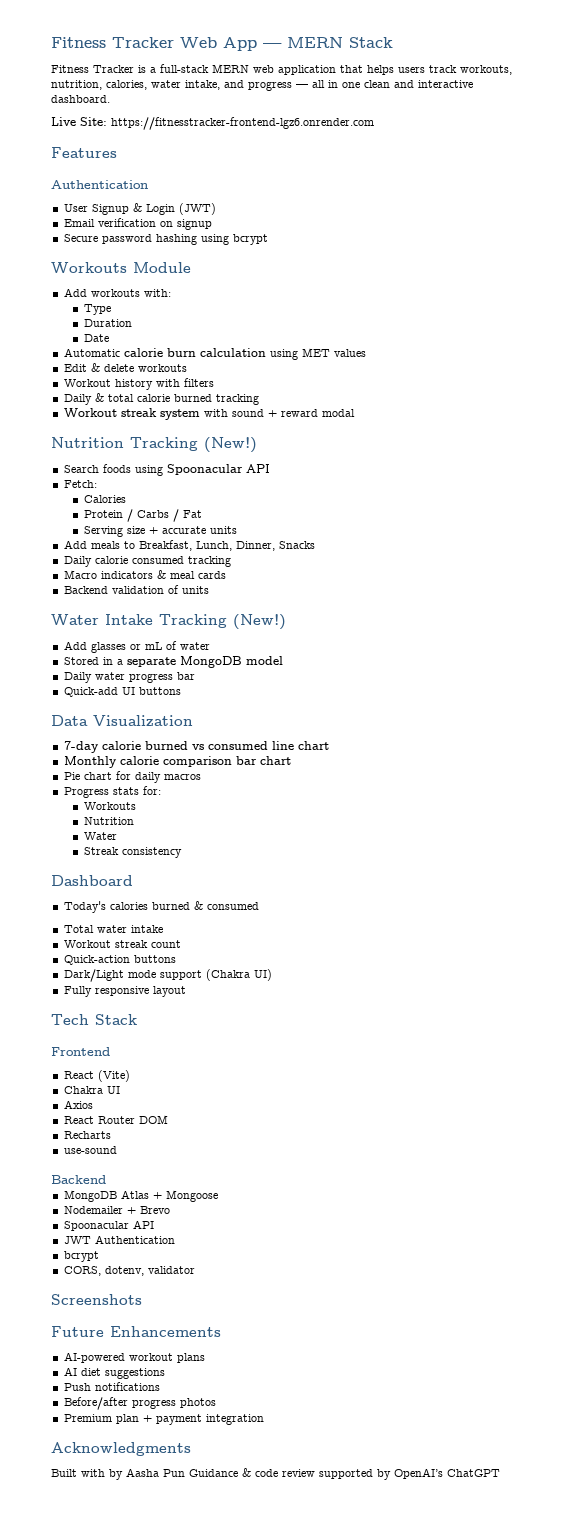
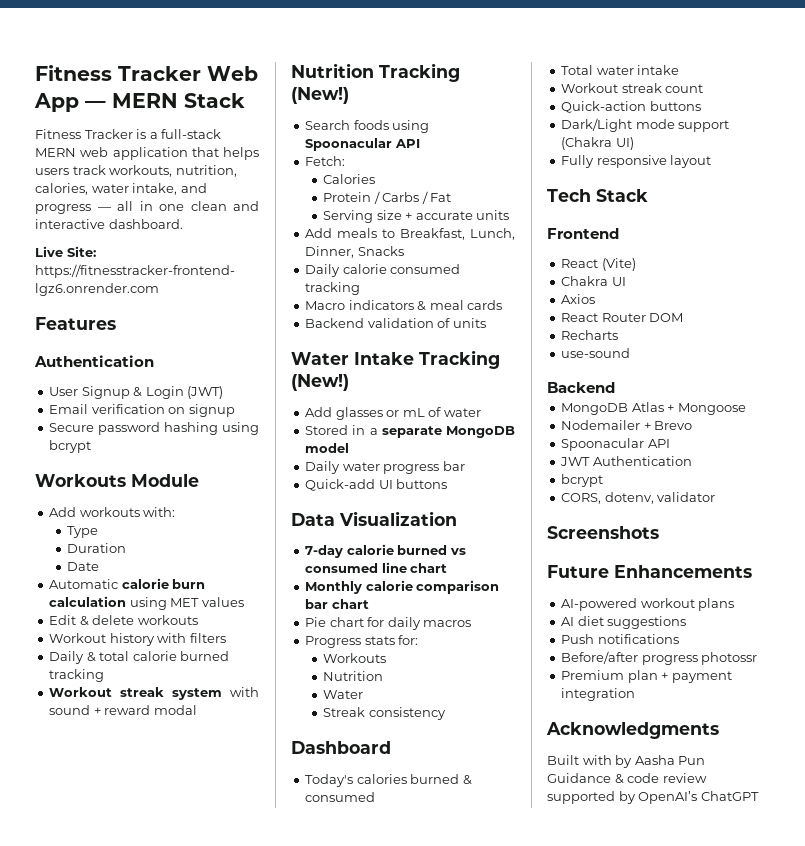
- Before/after progress photos
+ Before/after progress photossr

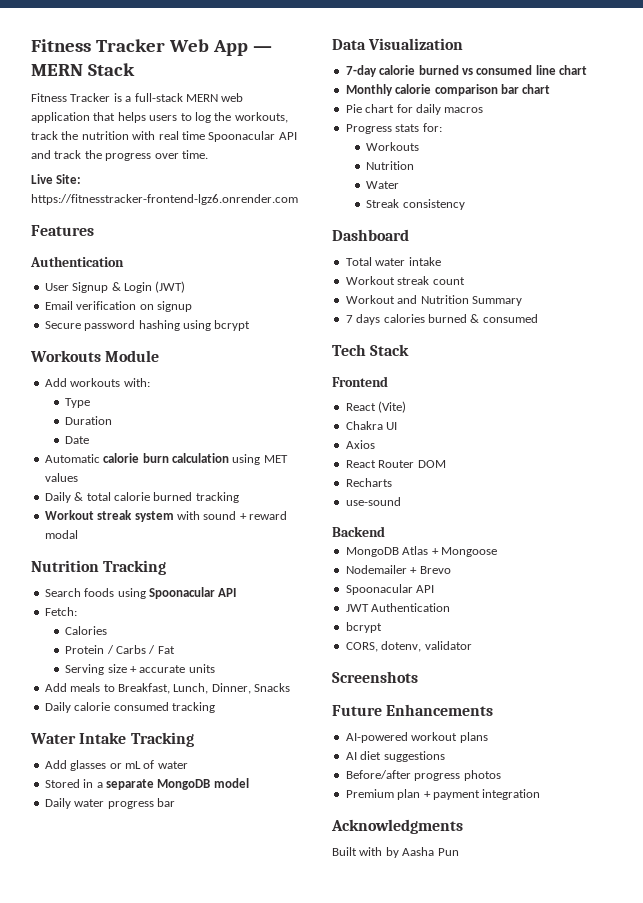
- Fitness Tracker is a full-stack MERN web application that helps users track workouts, nutrition, calories, water intake, and progress — all in one clean and interactive dashboard.
+ Fitness Tracker is a full-stack MERN web application that helps users to log the workouts, track the nutrition with real time Spoonacular API and track the progress over time.
- Edit & delete workouts
- Workout history with filters
- Nutrition Tracking (New!)
+ Nutrition Tracking
- Macro indicators & meal cards
- Backend validation of units
- Water Intake Tracking (New!)
+ Water Intake Tracking
- Quick-add UI buttons
- Today's calories burned & consumed
- Quick-action buttons
- Dark/Light mode support (Chakra UI)
- Fully responsive layout
+ Workout and Nutrition Summary
+ 7 days calories burned & consumed
- Push notifications
- Before/after progress photossr
+ Before/after progress photos
- Built with by Aasha Pun Guidance & code review supported by OpenAI’s ChatGPT
+ Built with by Aasha Pun

